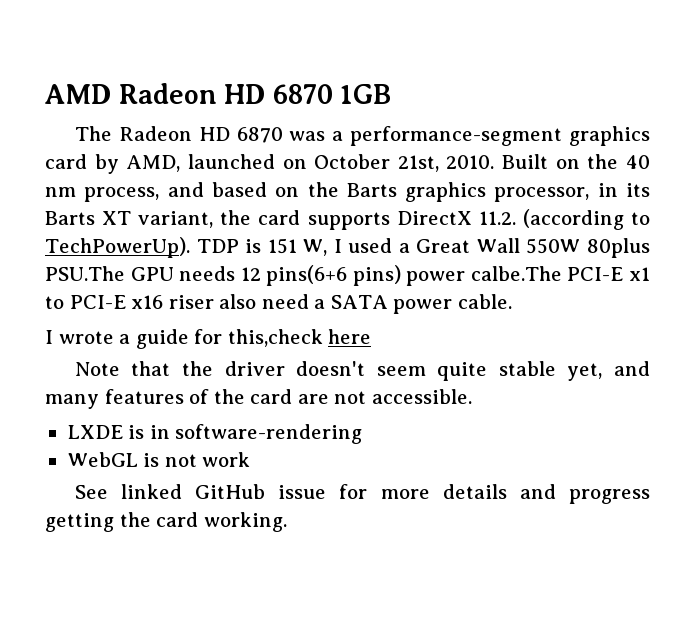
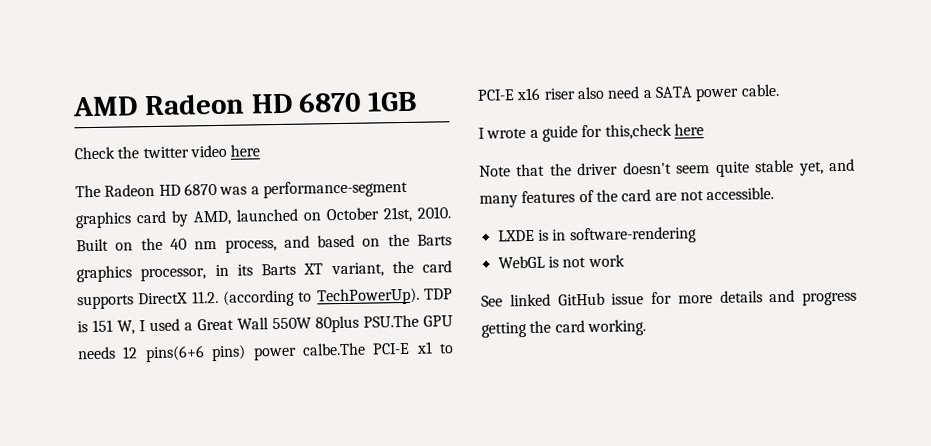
+ Check the twitter video here

